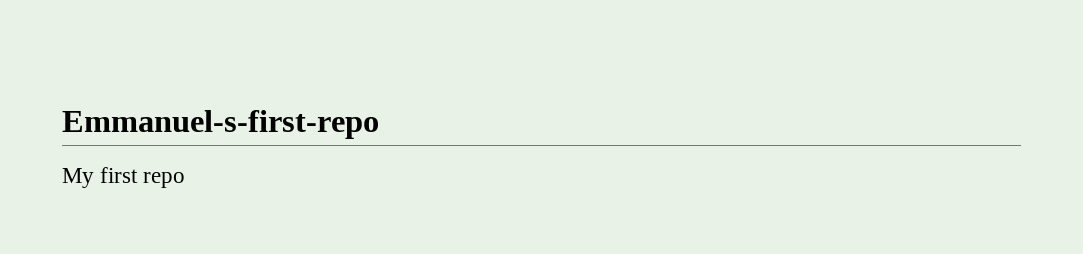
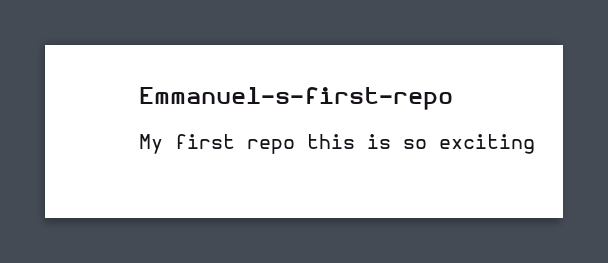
- My first repo
+ My first repo this is so exciting

